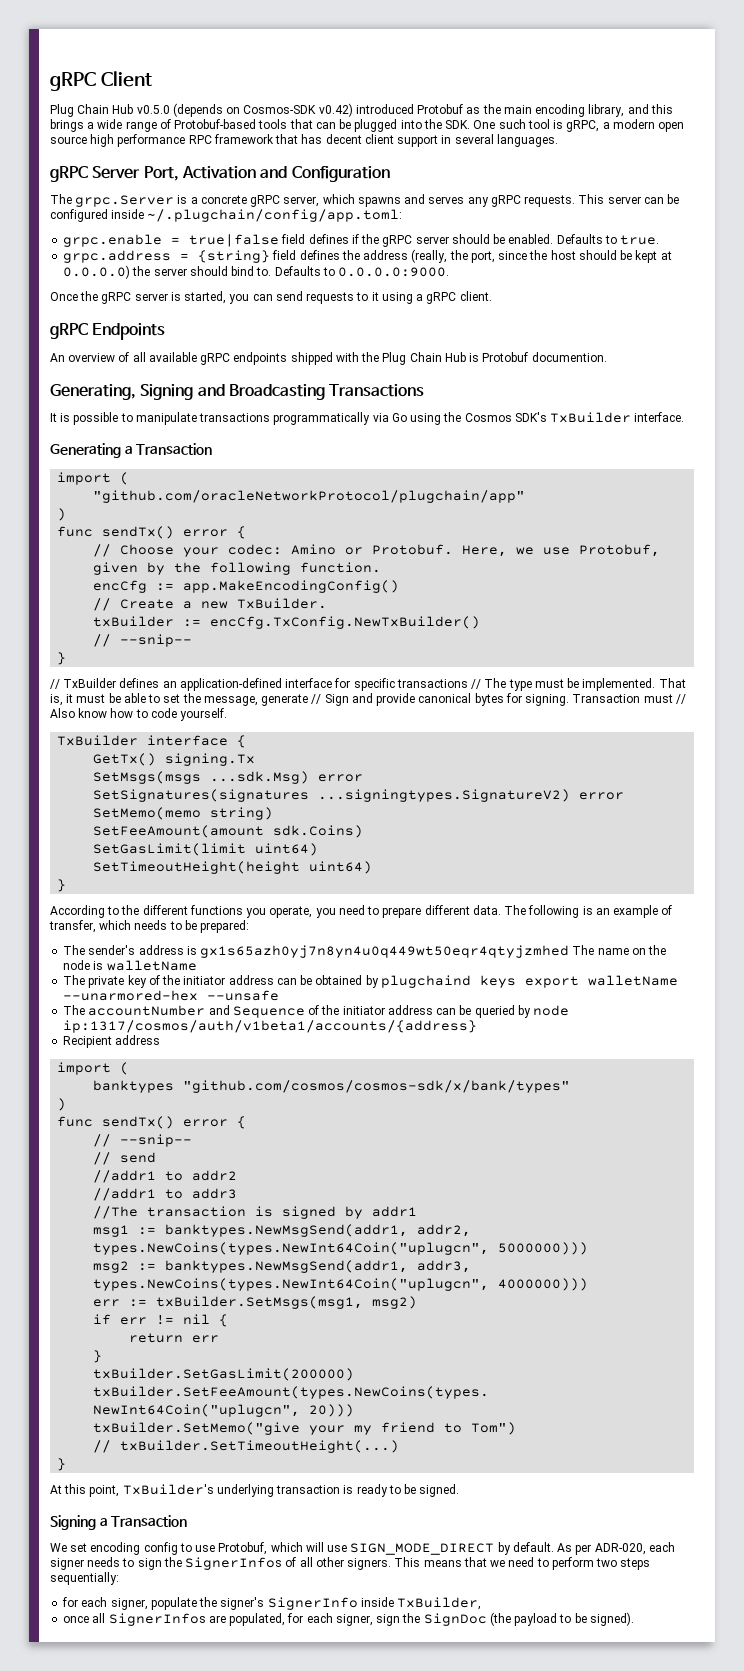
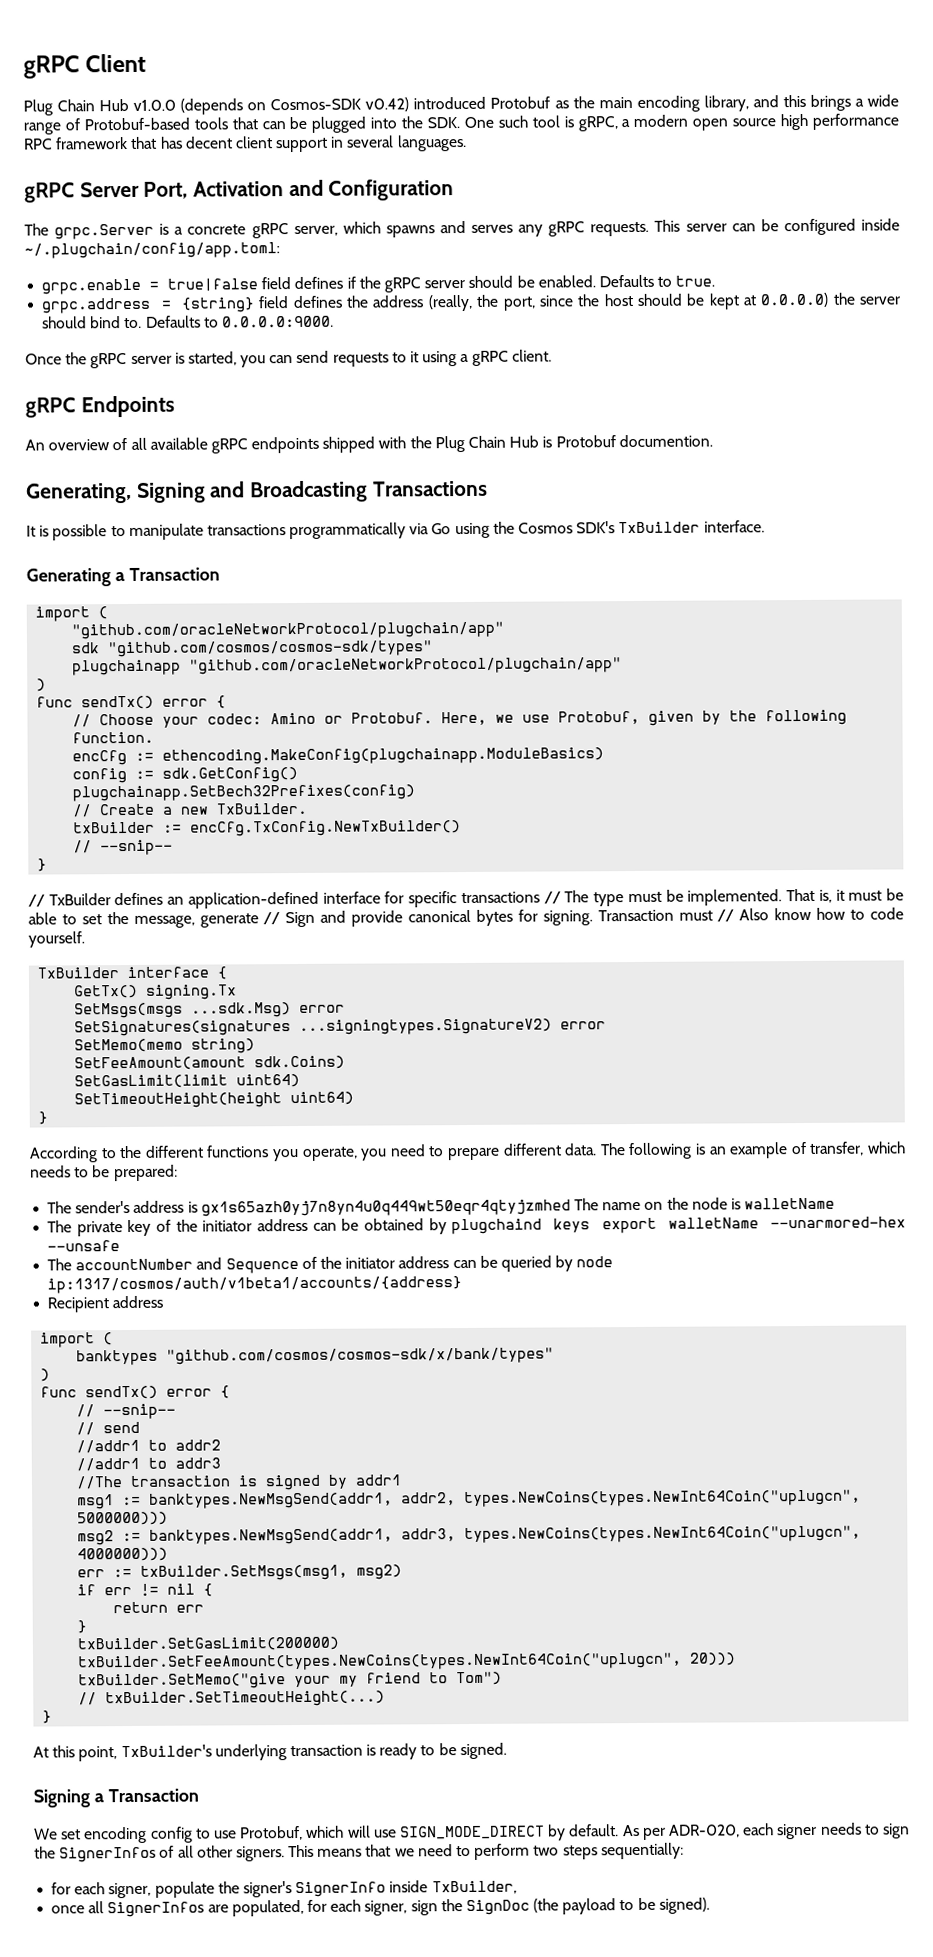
- Plug Chain Hub v0.5.0 (depends on Cosmos-SDK v0.42) introduced Protobuf as the main encoding library, and this brings a wide range of Protobuf-based tools that can be plugged into the SDK. One such tool is gRPC, a modern open source high performance RPC framework that has decent client support in several languages.
+ Plug Chain Hub v1.0.0 (depends on Cosmos-SDK v0.42) introduced Protobuf as the main encoding library, and this brings a wide range of Protobuf-based tools that can be plugged into the SDK. One such tool is gRPC, a modern open source high performance RPC framework that has decent client support in several languages.
+ sdk "github.com/cosmos/cosmos-sdk/types"
+ plugchainapp "github.com/oracleNetworkProtocol/plugchain/app"
- encCfg := app.MakeEncodingConfig()
+ encCfg := ethencoding.MakeConfig(plugchainapp.ModuleBasics)
+ config := sdk.GetConfig()
+ plugchainapp.SetBech32Prefixes(config)

